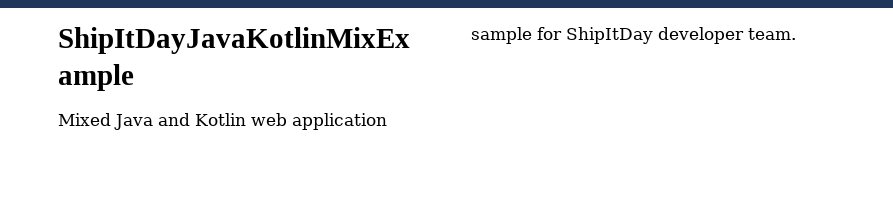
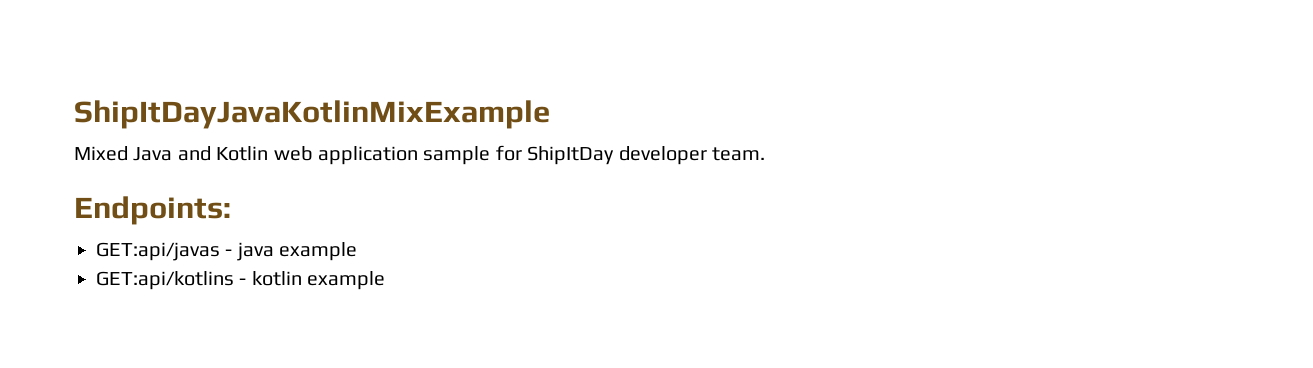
+ Endpoints:
+ GET:api/javas - java example
+ GET:api/kotlins - kotlin example

